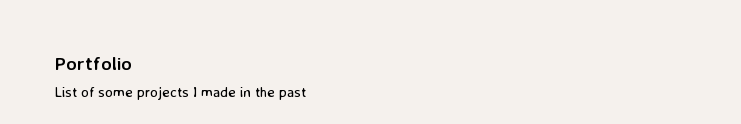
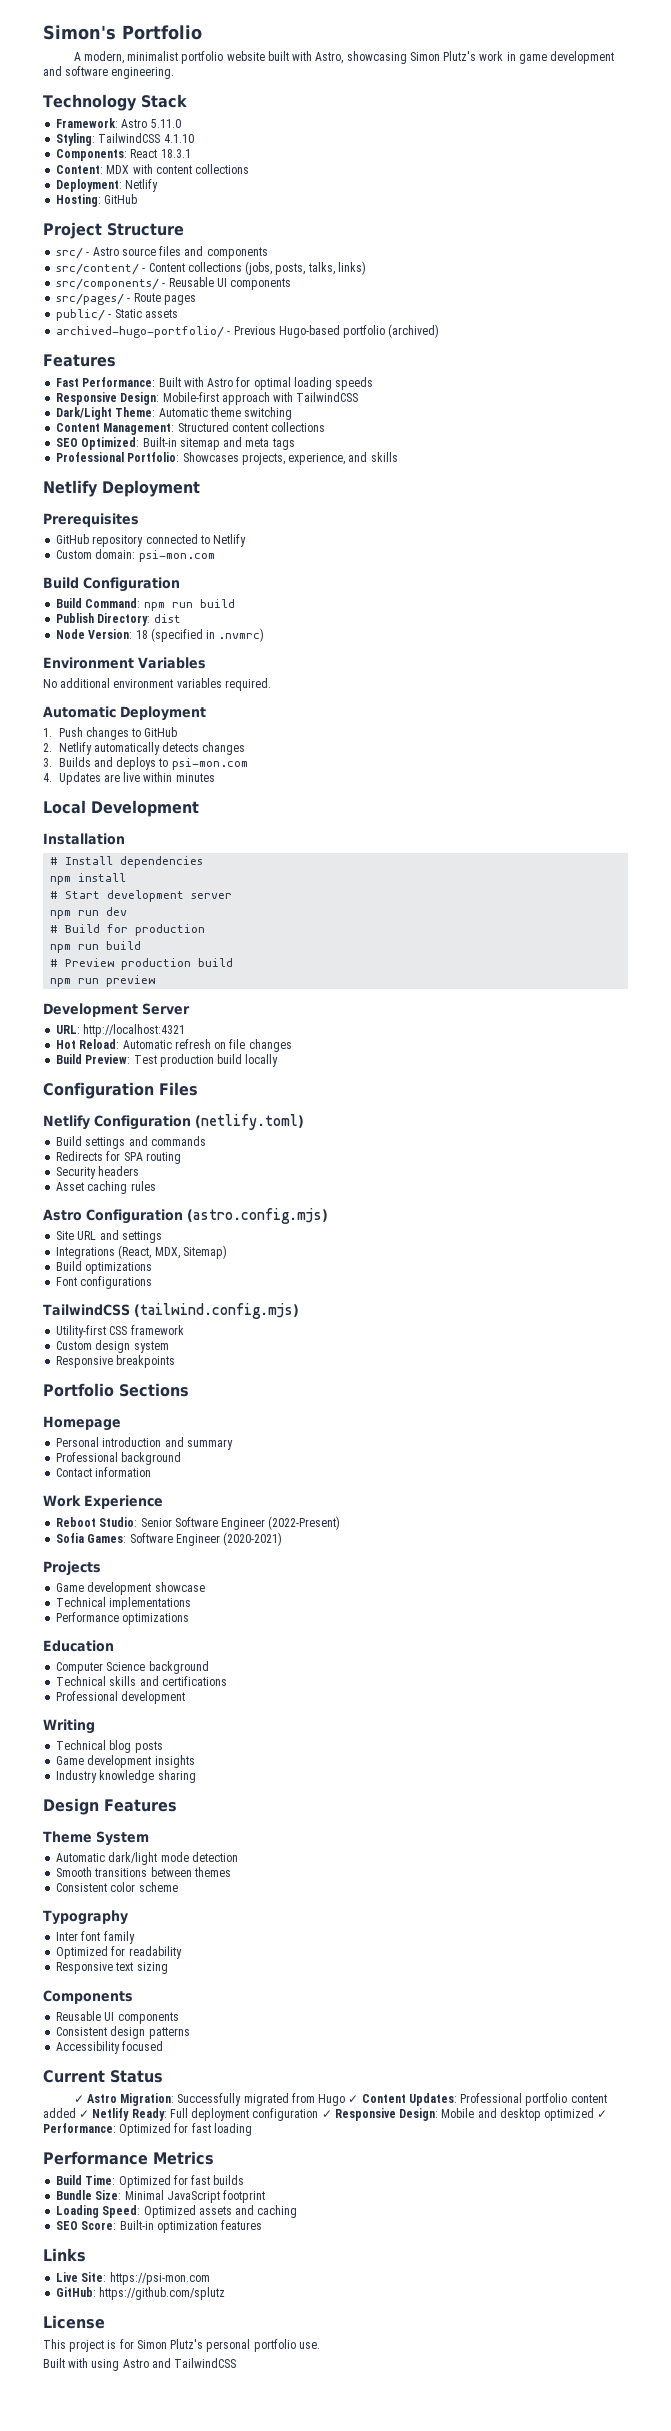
- Portfolio
+ Simon's Portfolio
- List of some projects I made in the past
+ A modern, minimalist portfolio website built with Astro, showcasing Simon Plutz's work in game development and software engineering.
+ Technology Stack
+ Framework: Astro 5.11.0
+ Styling: TailwindCSS 4.1.10
+ Components: React 18.3.1
+ Content: MDX with content collections
+ Deployment: Netlify
+ Hosting: GitHub
+ Project Structure
+ src/ - Astro source files and components
+ src/content/ - Content collections (jobs, posts, talks, links)
+ src/components/ - Reusable UI components
+ src/pages/ - Route pages
+ public/ - Static assets
+ archived-hugo-portfolio/ - Previous Hugo-based portfolio (archived)
+ Features
+ Fast Performance: Built with Astro for optimal loading speeds
+ Responsive Design: Mobile-first approach with TailwindCSS
+ Dark/Light Theme: Automatic theme switching
+ Content Management: Structured content collections
+ SEO Optimized: Built-in sitemap and meta tags
+ Professional Portfolio: Showcases projects, experience, and skills
+ Netlify Deployment
+ Prerequisites
+ GitHub repository connected to Netlify
+ Custom domain: psi-mon.com
+ Build Configuration
+ Build Command: npm run build
+ Publish Directory: dist
+ Node Version: 18 (specified in .nvmrc)
+ Environment Variables
+ No additional environment variables required.
+ Automatic Deployment
+ 1. Push changes to GitHub
+ 2. Netlify automatically detects changes
+ 3. Builds and deploys to psi-mon.com
+ 4. Updates are live within minutes
+ Local Development
+ Installation
+ # Install dependencies
+ npm install
+ # Start development server
+ npm run dev
+ # Build for production
+ npm run build
+ # Preview production build
+ npm run preview
+ Development Server
+ URL: http://localhost:4321
+ Hot Reload: Automatic refresh on file changes
+ Build Preview: Test production build locally
+ Configuration Files
+ Netlify Configuration (netlify.toml)
+ Build settings and commands
+ Redirects for SPA routing
+ Security headers
+ Asset caching rules
+ Astro Configuration (astro.config.mjs)
+ Site URL and settings
+ Integrations (React, MDX, Sitemap)
+ Build optimizations
+ Font configurations
+ TailwindCSS (tailwind.config.mjs)
+ Utility-first CSS framework
+ Custom design system
+ Responsive breakpoints
+ Portfolio Sections
+ Homepage
+ Personal introduction and summary
+ Professional background
+ Contact information
+ Work Experience
+ Reboot Studio: Senior Software Engineer (2022-Present)
+ Sofia Games: Software Engineer (2020-2021)
+ Projects
+ Game development showcase
+ Technical implementations
+ Performance optimizations
+ Education
+ Computer Science background
+ Technical skills and certifications
+ Professional development
+ Writing
+ Technical blog posts
+ Game development insights
+ Industry knowledge sharing
+ Design Features
+ Theme System
+ Automatic dark/light mode detection
+ Smooth transitions between themes
+ Consistent color scheme
+ Typography
+ Inter font family
+ Optimized for readability
+ Responsive text sizing
+ Components
+ Reusable UI components
+ Consistent design patterns
+ Accessibility focused
+ Current Status
+ ✓ Astro Migration: Successfully migrated from Hugo ✓ Content Updates: Professional portfolio content added ✓ Netlify Ready: Full deployment configuration ✓ Responsive Design: Mobile and desktop optimized ✓ Performance: Optimized for fast loading
+ Performance Metrics
+ Build Time: Optimized for fast builds
+ Bundle Size: Minimal JavaScript footprint
+ Loading Speed: Optimized assets and caching
+ SEO Score: Built-in optimization features
+ Links
+ Live Site: https://psi-mon.com
+ GitHub: https://github.com/splutz
+ License
+ This project is for Simon Plutz's personal portfolio use.
+ Built with using Astro and TailwindCSS

